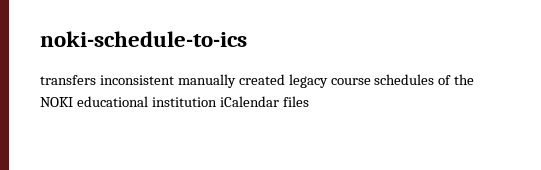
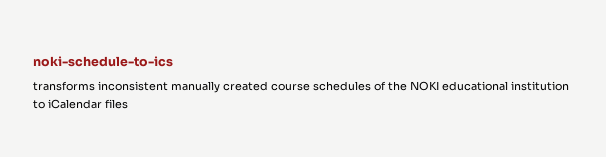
- transfers inconsistent manually created legacy course schedules of the NOKI educational institution iCalendar files
+ transforms inconsistent manually created course schedules of the NOKI educational institution to iCalendar files

